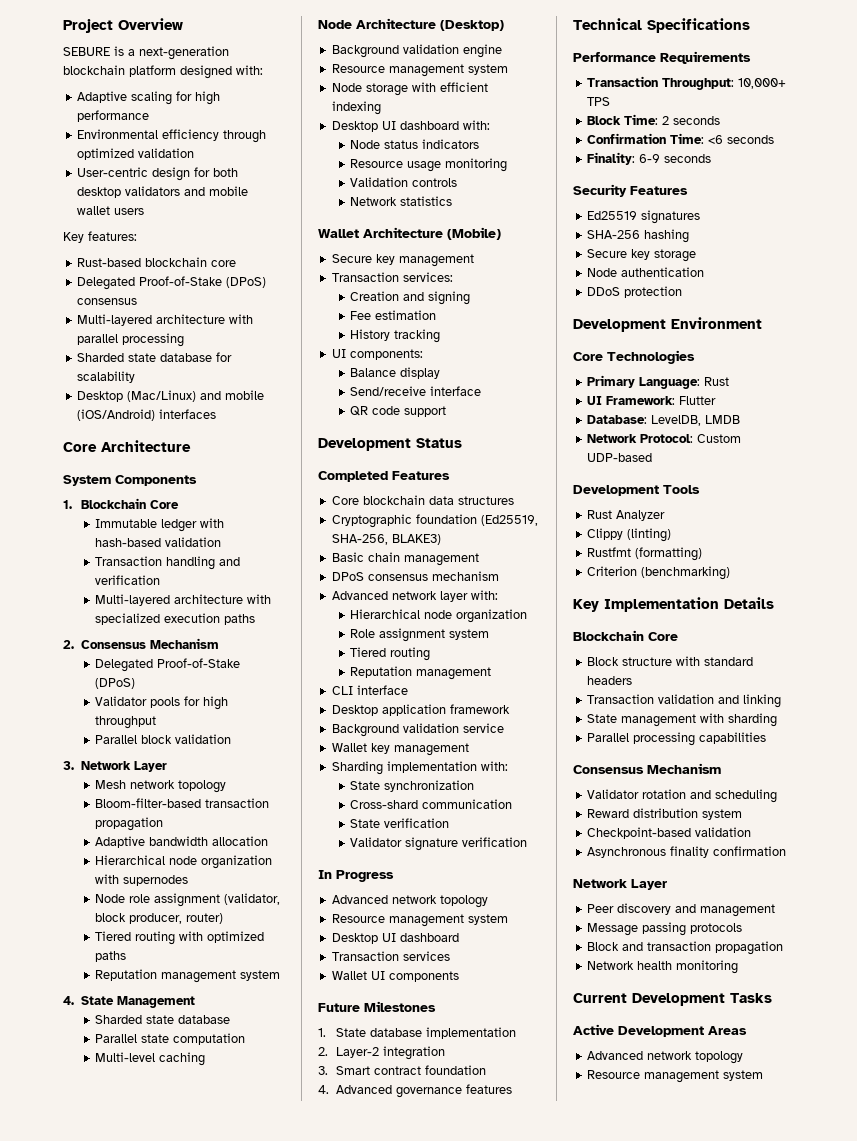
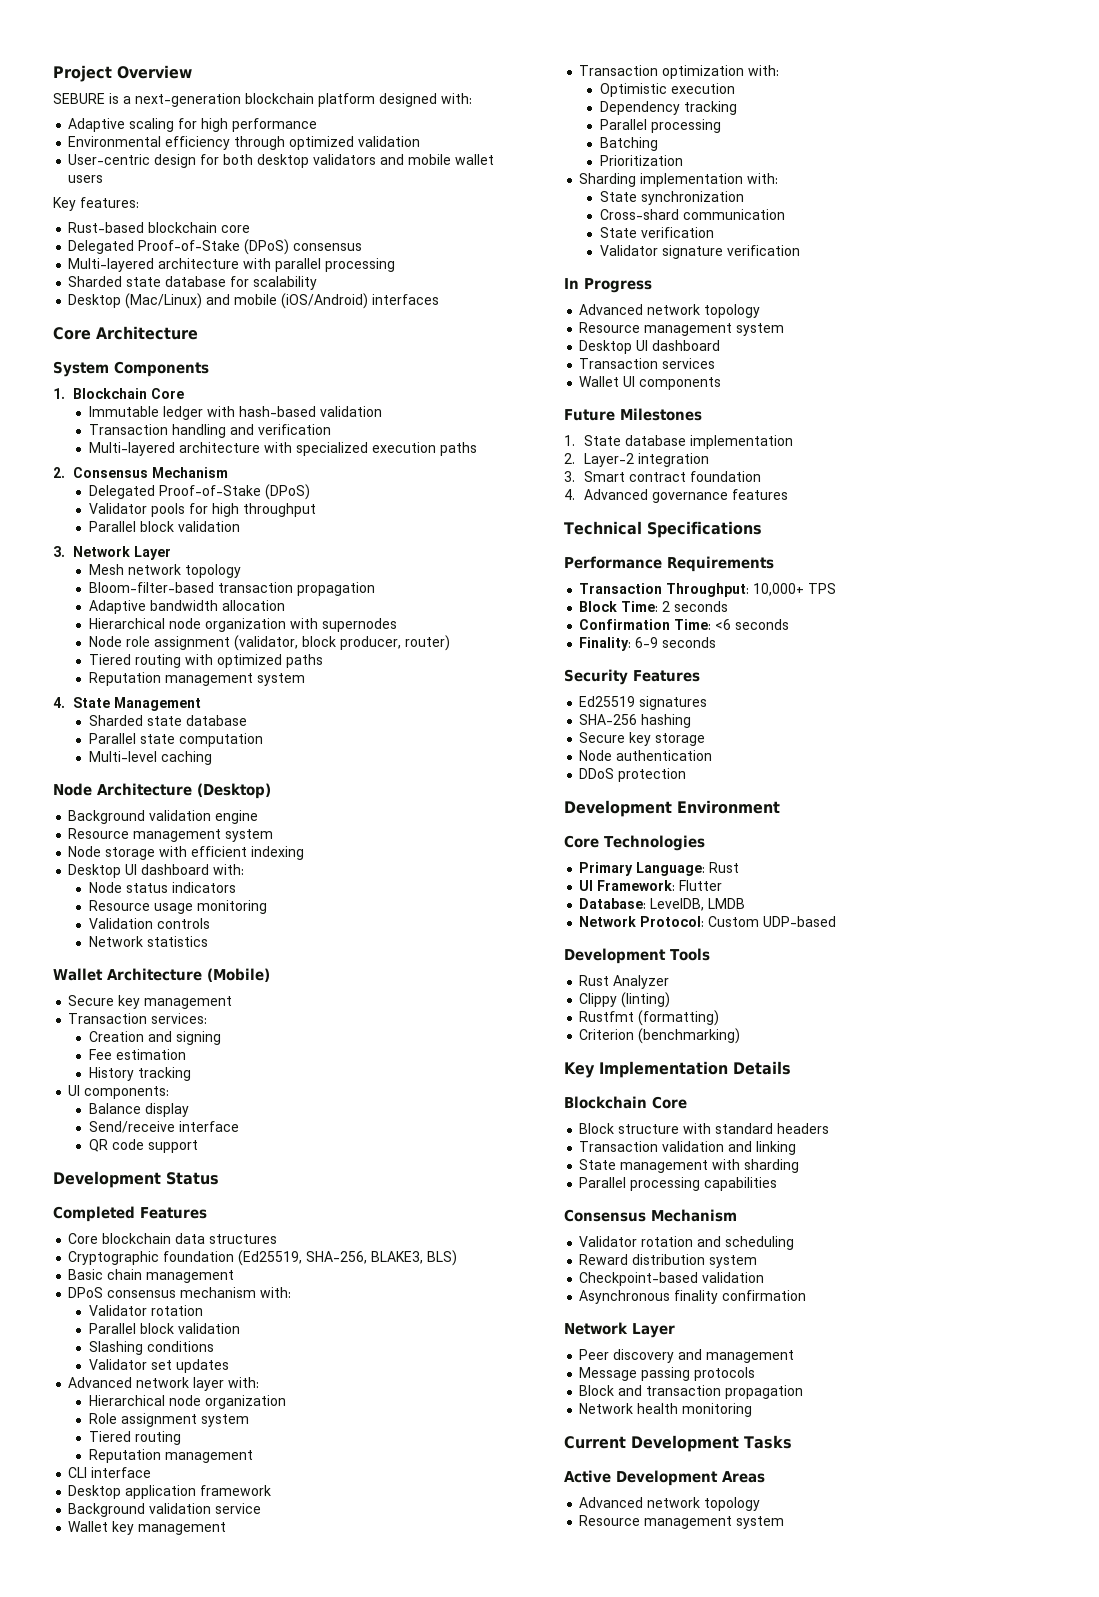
- Cryptographic foundation (Ed25519, SHA-256, BLAKE3)
+ Cryptographic foundation (Ed25519, SHA-256, BLAKE3, BLS)
- DPoS consensus mechanism
+ DPoS consensus mechanism with:
+ Validator rotation
+ Parallel block validation
+ Slashing conditions
+ Validator set updates
+ Transaction optimization with:
+ Optimistic execution
+ Dependency tracking
+ Parallel processing
+ Batching
+ Prioritization

